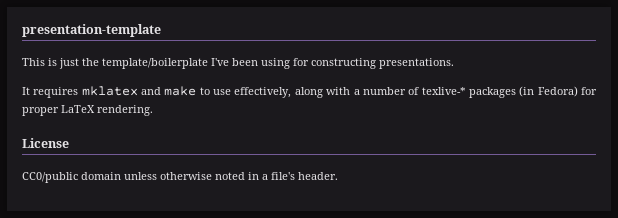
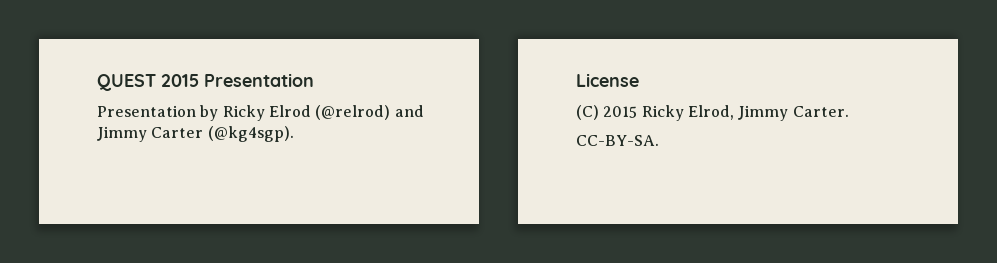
- presentation-template
- This is just the template/boilerplate I've been using for constructing presentations.
- It requires mklatex and make to use effectively, along with a number of texlive-* packages (in Fedora) for proper LaTeX rendering.
+ QUEST 2015 Presentation
+ Presentation by Ricky Elrod (@relrod) and Jimmy Carter (@kg4sgp).
  License
- CC0/public domain unless otherwise noted in a file's header.
+ (C) 2015 Ricky Elrod, Jimmy Carter.
+ CC-BY-SA.

